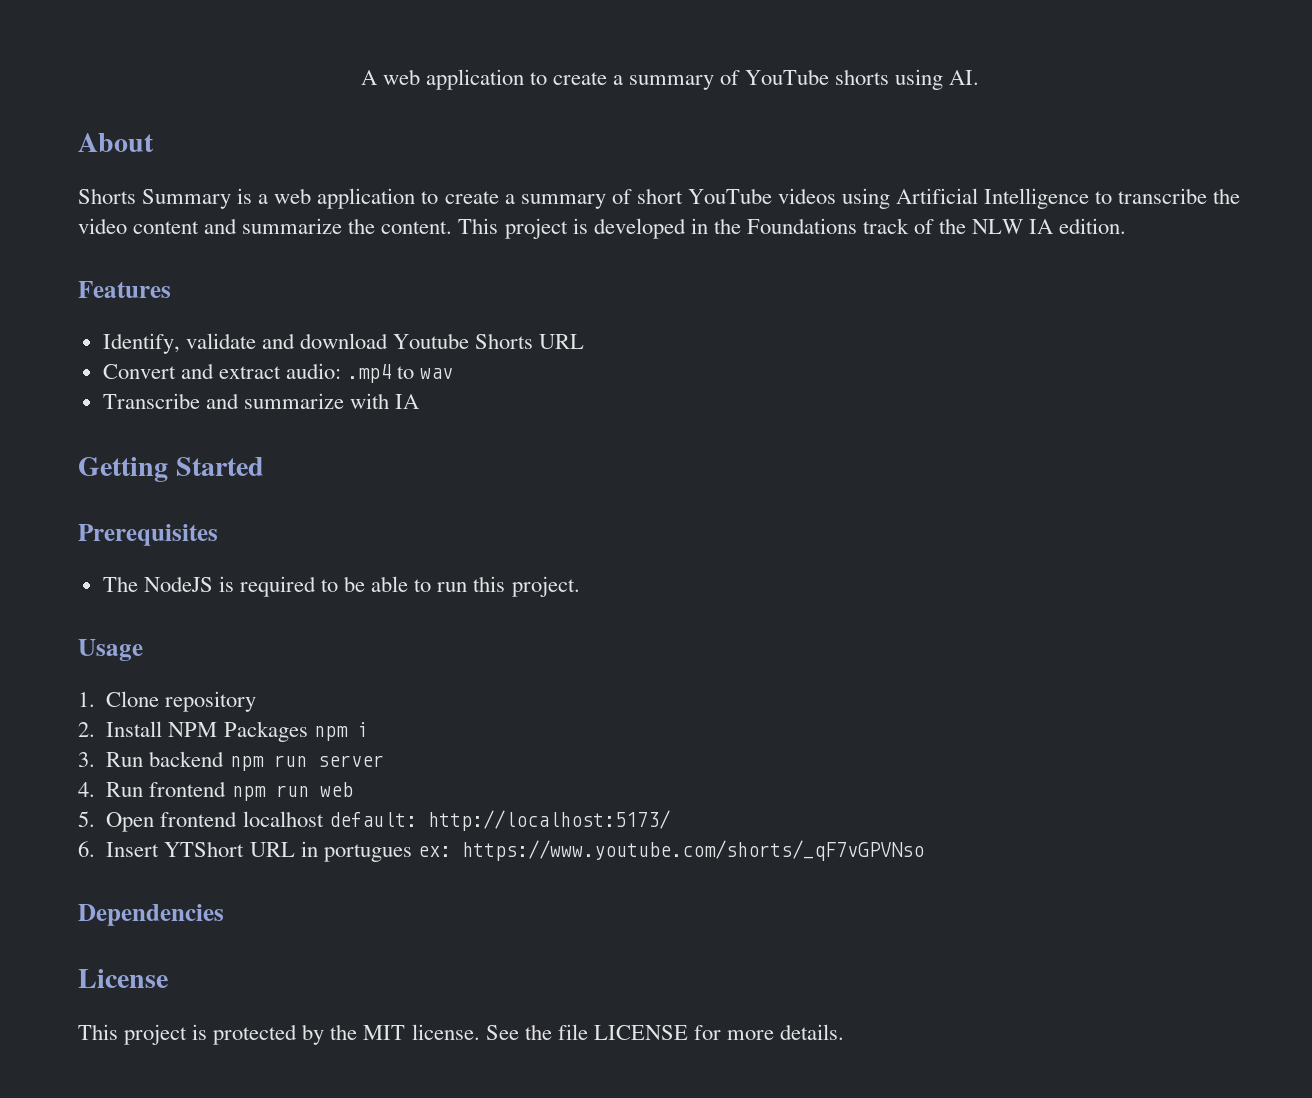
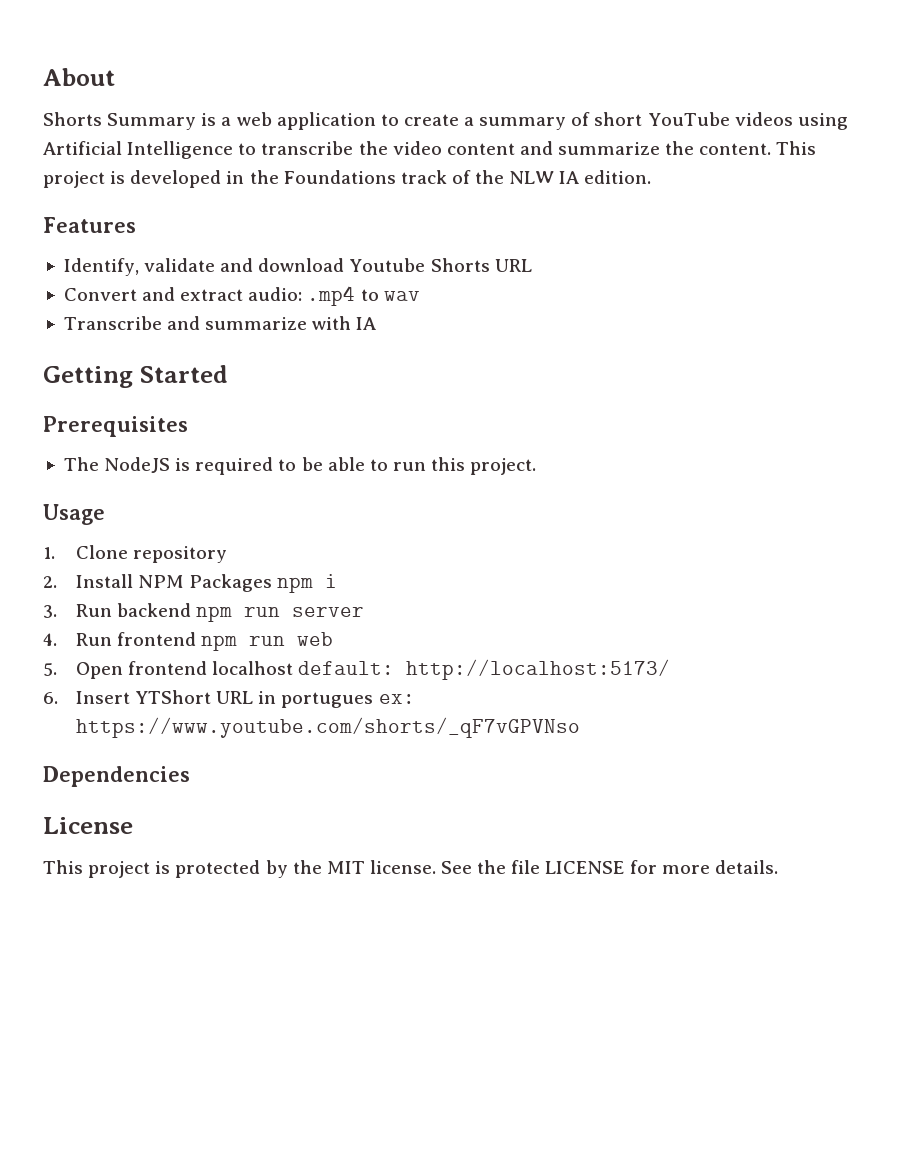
- A web application to create a summary of YouTube shorts using AI.

